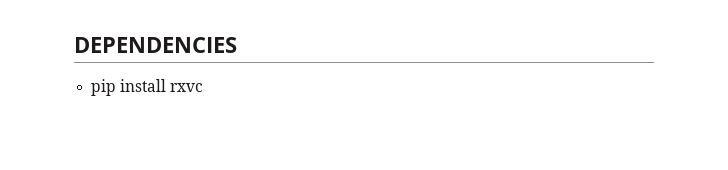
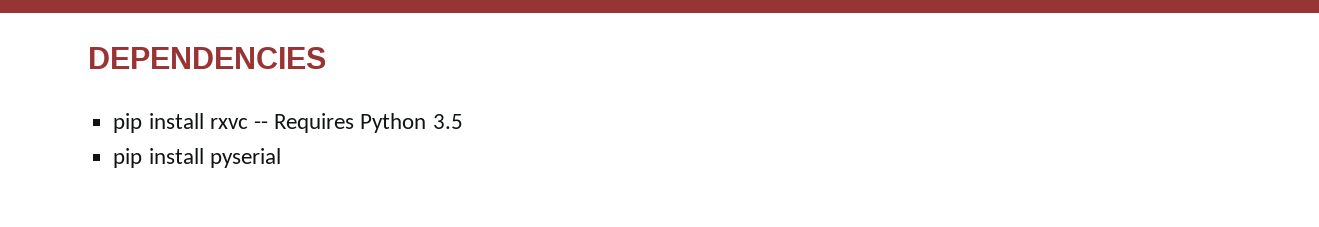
- pip install rxvc
+ pip install rxvc -- Requires Python 3.5
+ pip install pyserial

